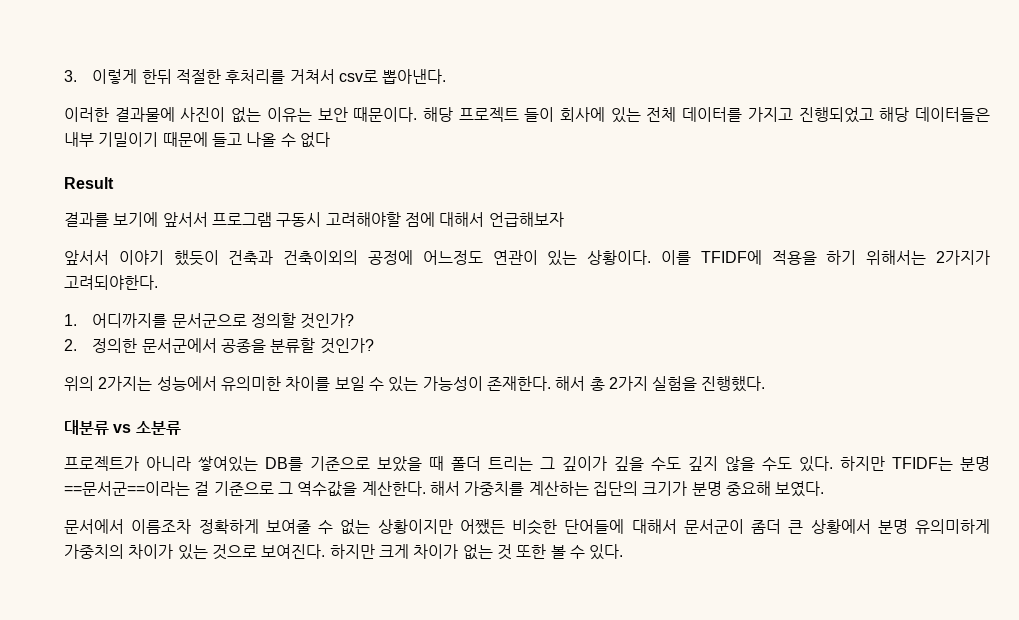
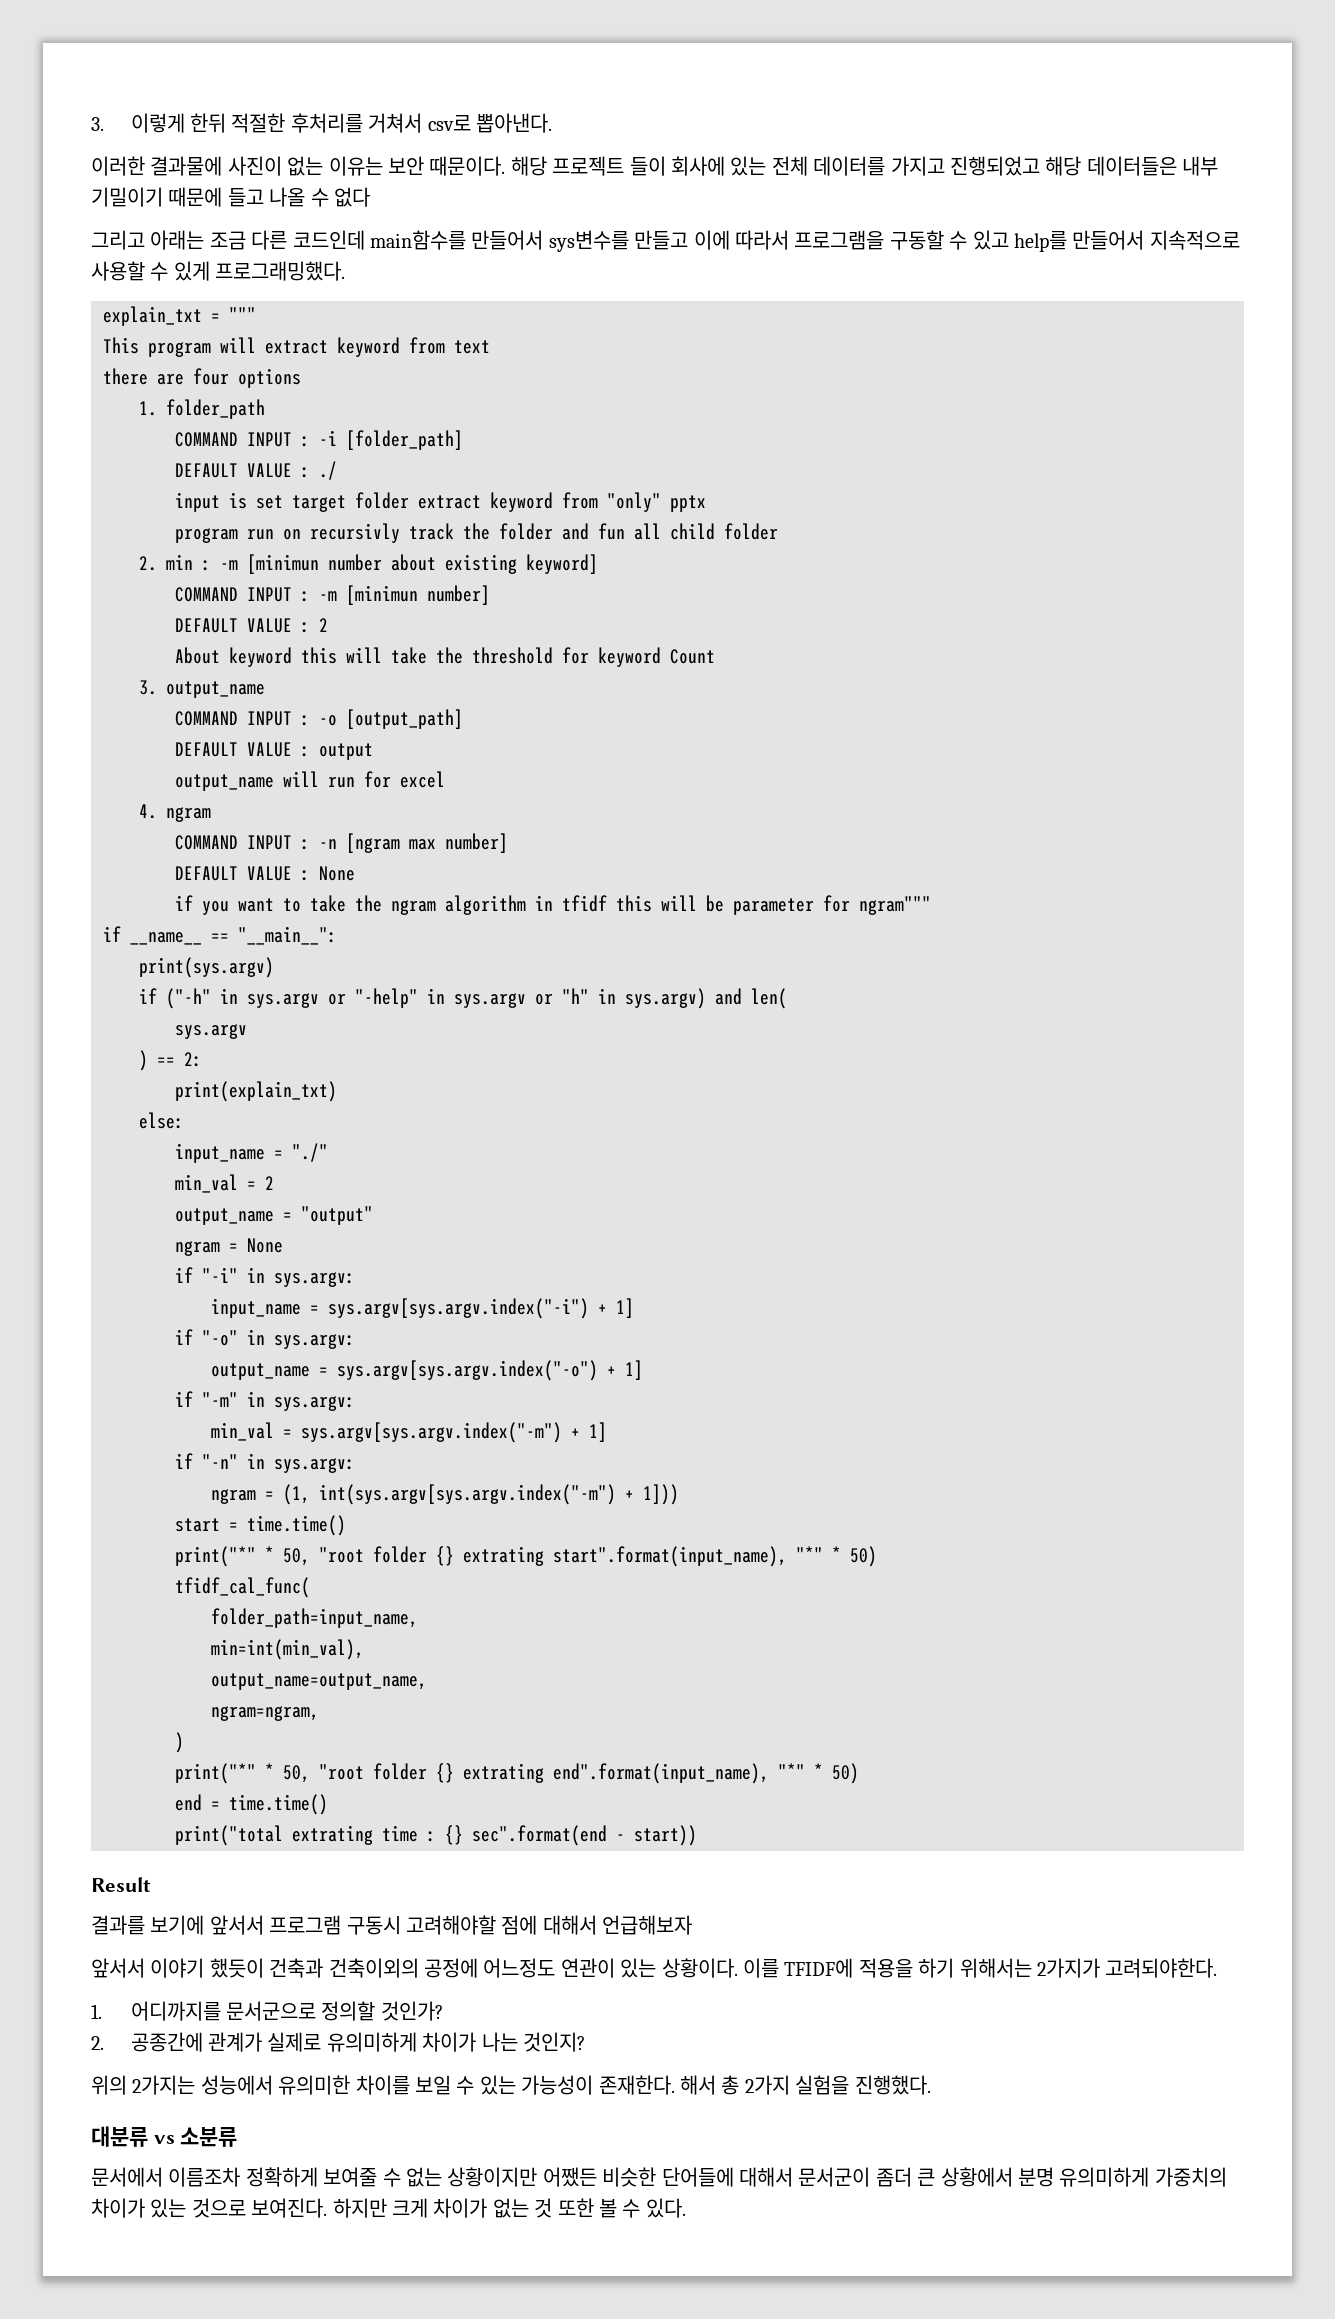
+ 그리고 아래는 조금 다른 코드인데 main함수를 만들어서 sys변수를 만들고 이에 따라서 프로그램을 구동할 수 있고 help를 만들어서 지속적으로 사용할 수 있게 프로그래밍했다.
+ explain_txt = """
+ This program will extract keyword from text
+ there are four options
+ 1. folder_path
+ COMMAND INPUT : -i [folder_path]
+ DEFAULT VALUE : ./
+ input is set target folder extract keyword from "only" pptx
+ program run on recursivly track the folder and fun all child folder
+ 2. min : -m [minimun number about existing keyword]
+ COMMAND INPUT : -m [minimun number]
+ DEFAULT VALUE : 2
+ About keyword this will take the threshold for keyword Count
+ 3. output_name
+ COMMAND INPUT : -o [output_path]
+ DEFAULT VALUE : output
+ output_name will run for excel
+ 4. ngram
+ COMMAND INPUT : -n [ngram max number]
+ DEFAULT VALUE : None
+ if you want to take the ngram algorithm in tfidf this will be parameter for ngram"""
+ if __name__ == "__main__":
+ print(sys.argv)
+ if ("-h" in sys.argv or "-help" in sys.argv or "h" in sys.argv) and len(
+ sys.argv
+ ) == 2:
+ print(explain_txt)
+ else:
+ input_name = "./"
+ min_val = 2
+ output_name = "output"
+ ngram = None
+ if "-i" in sys.argv:
+ input_name = sys.argv[sys.argv.index("-i") + 1]
+ if "-o" in sys.argv:
+ output_name = sys.argv[sys.argv.index("-o") + 1]
+ if "-m" in sys.argv:
+ min_val = sys.argv[sys.argv.index("-m") + 1]
+ if "-n" in sys.argv:
+ ngram = (1, int(sys.argv[sys.argv.index("-m") + 1]))
+ start = time.time()
+ print("*" * 50, "root folder {} extrating start".format(input_name), "*" * 50)
+ tfidf_cal_func(
+ folder_path=input_name,
+ min=int(min_val),
+ output_name=output_name,
+ ngram=ngram,
+ )
+ print("*" * 50, "root folder {} extrating end".format(input_name), "*" * 50)
+ end = time.time()
+ print("total extrating time : {} sec".format(end - start))
- 2. 정의한 문서군에서 공종을 분류할 것인가?
+ 2. 공종간에 관계가 실제로 유의미하게 차이가 나는 것인지?
- 프로젝트가 아니라 쌓여있는 DB를 기준으로 보았을 때 폴더 트리는 그 깊이가 깊을 수도 깊지 않을 수도 있다. 하지만 TFIDF는 분명 ==문서군==이라는 걸 기준으로 그 역수값을 계산한다. 해서 가중치를 계산하는 집단의 크기가 분명 중요해 보였다.

